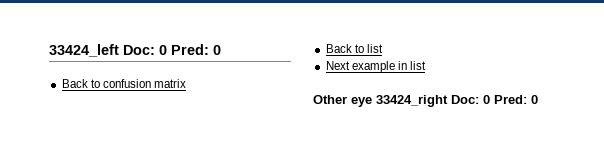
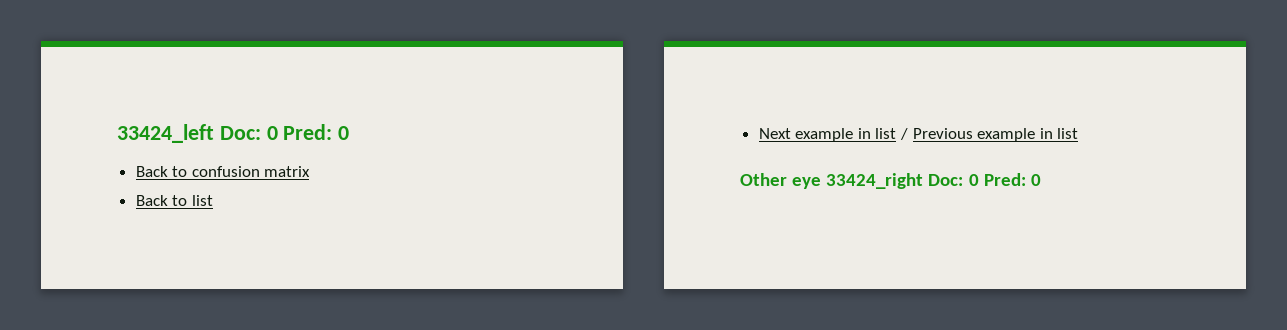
- Next example in list
+ Next example in list / Previous example in list

